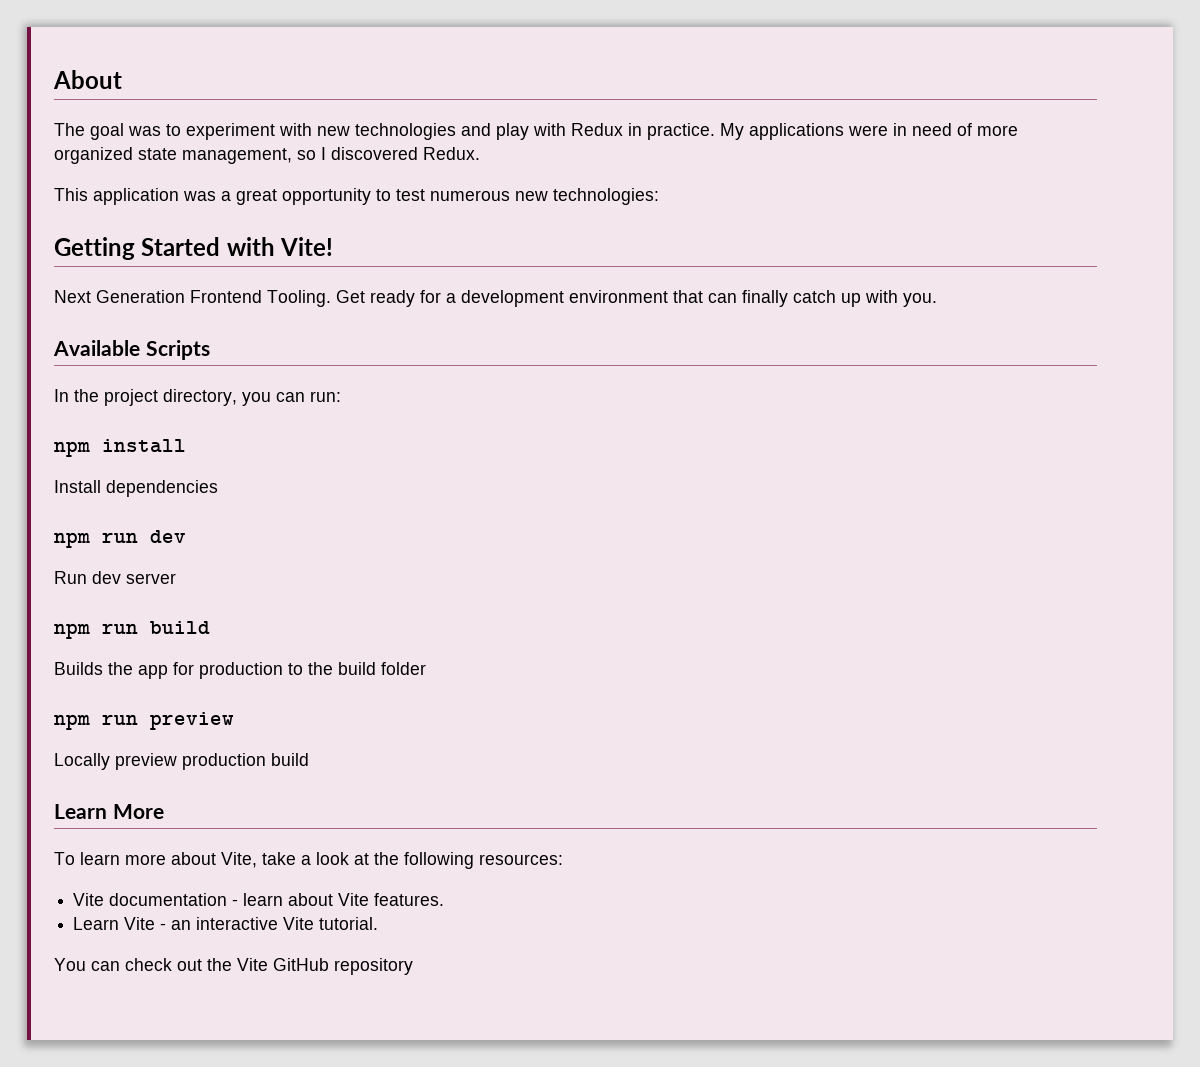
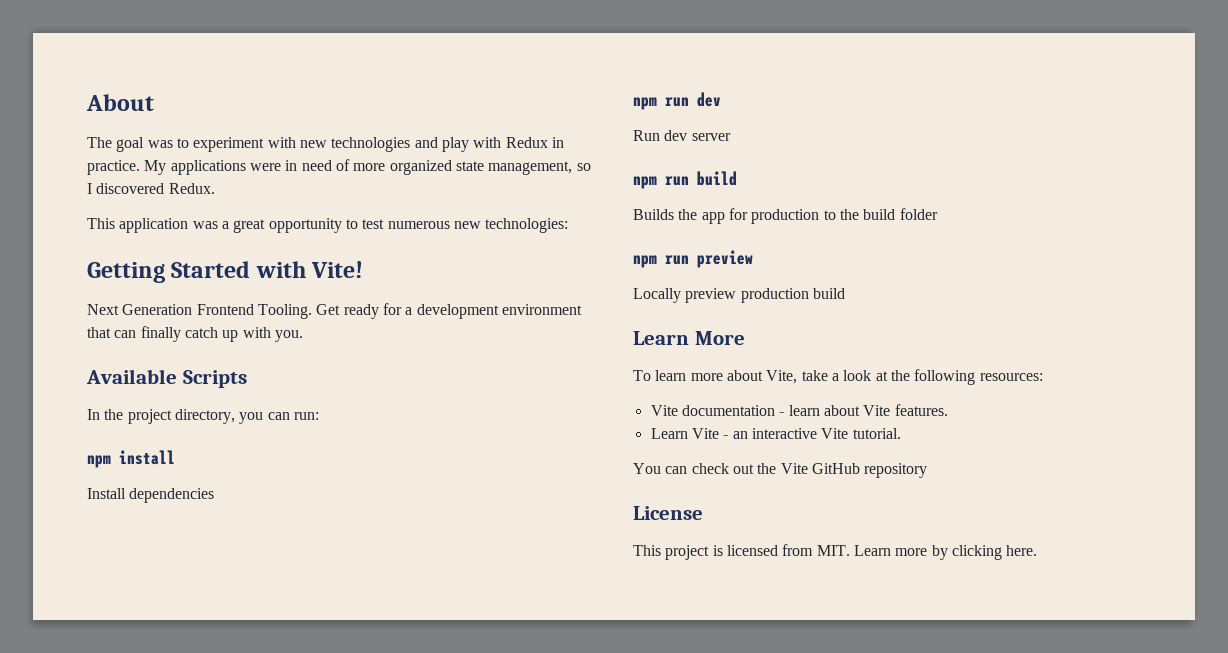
+ License
+ This project is licensed from MIT. Learn more by clicking here.

